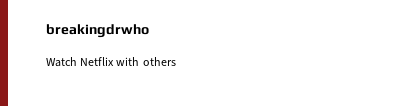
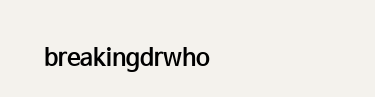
- Watch Netflix with others

